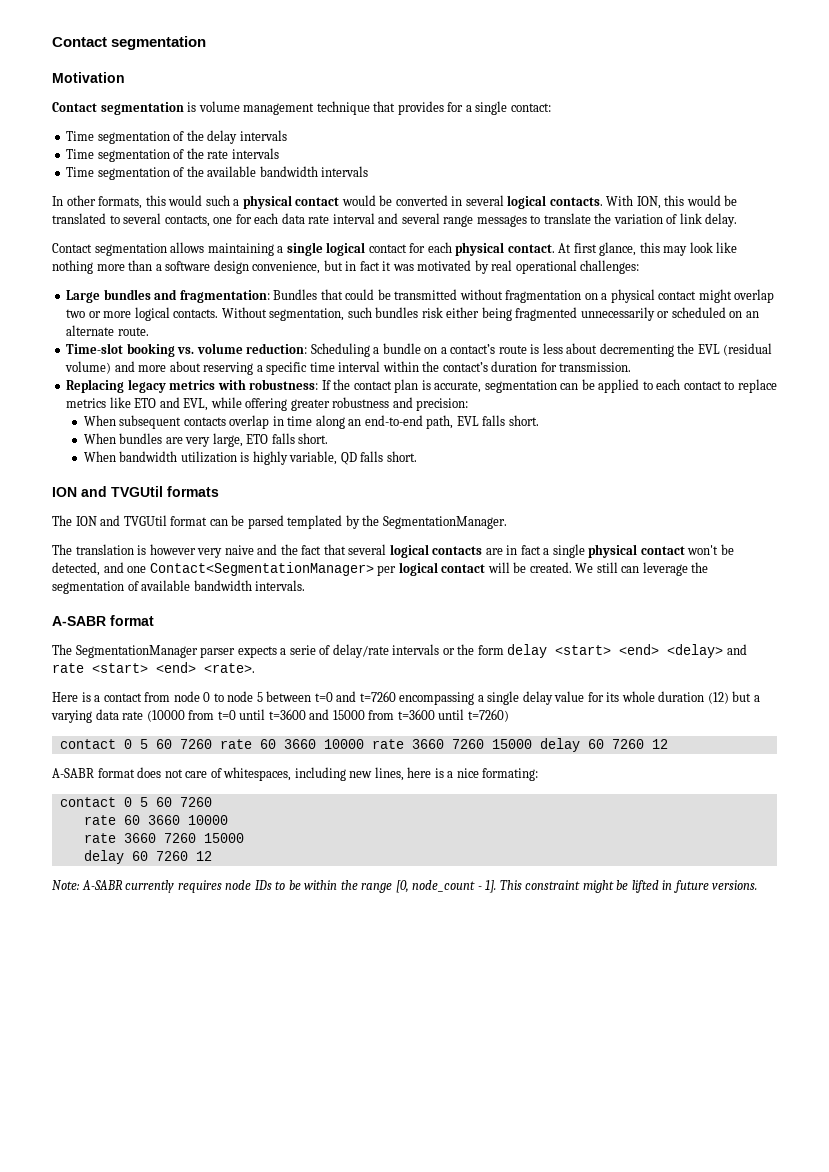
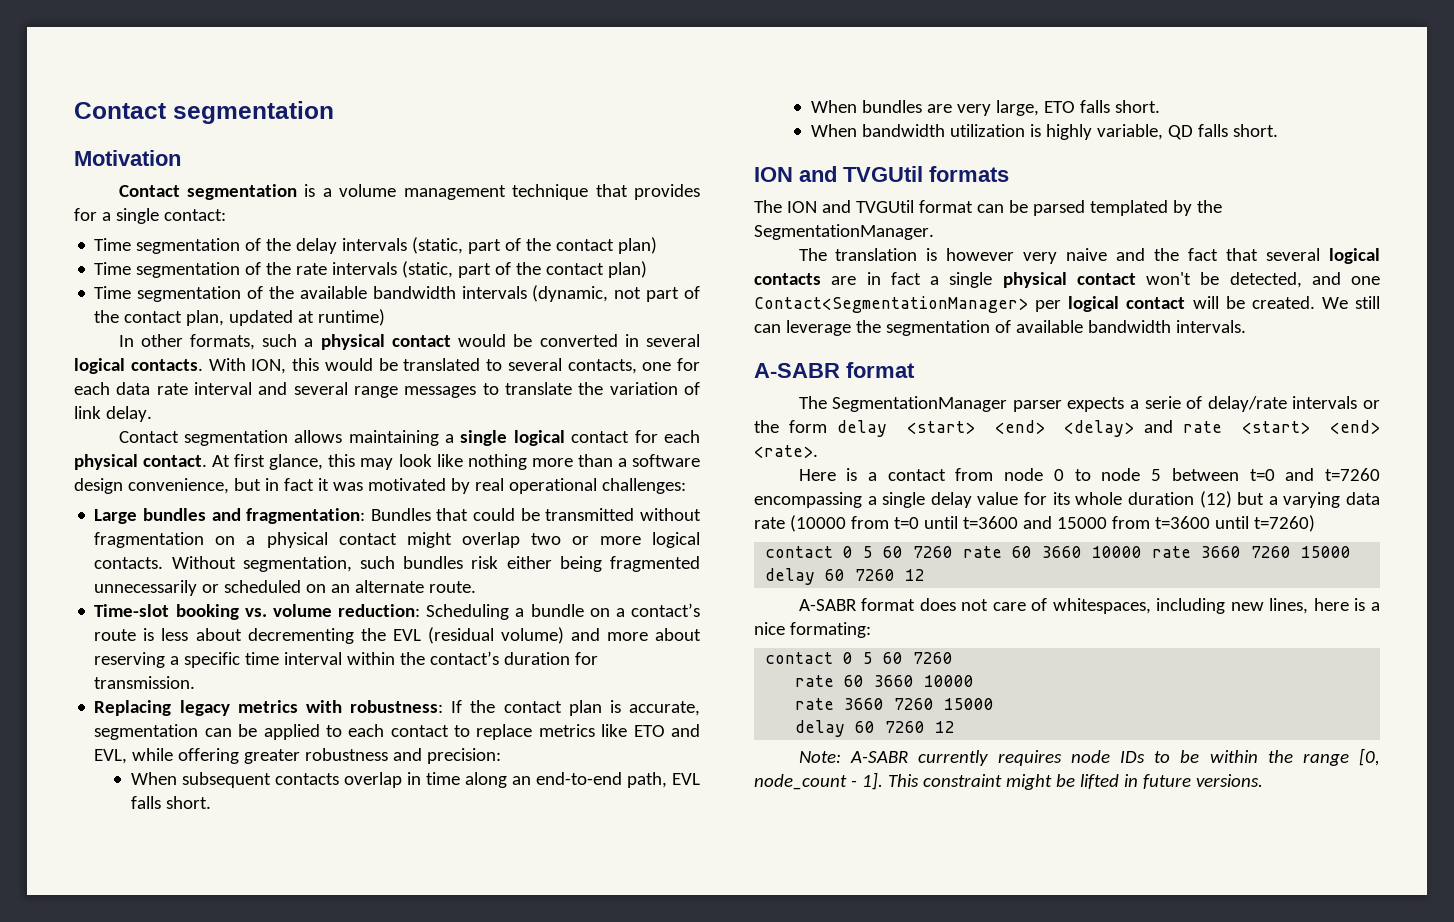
- Contact segmentation is volume management technique that provides for a single contact:
+ Contact segmentation is a volume management technique that provides for a single contact:
- Time segmentation of the delay intervals
+ Time segmentation of the delay intervals (static, part of the contact plan)
- Time segmentation of the rate intervals
+ Time segmentation of the rate intervals (static, part of the contact plan)
- Time segmentation of the available bandwidth intervals
+ Time segmentation of the available bandwidth intervals (dynamic, not part of the contact plan, updated at runtime)
- In other formats, this would such a physical contact would be converted in several logical contacts.
+ In other formats, such a physical contact would be converted in several logical contacts.

